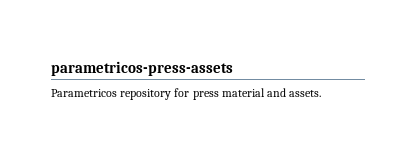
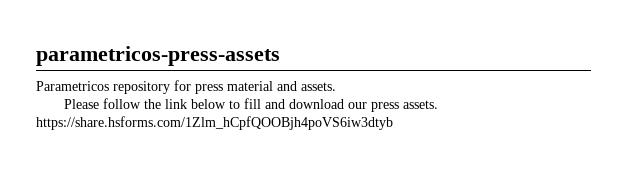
+ Please follow the link below to fill and download our press assets. https://share.hsforms.com/1Zlm_hCpfQOOBjh4poVS6iw3dtyb

